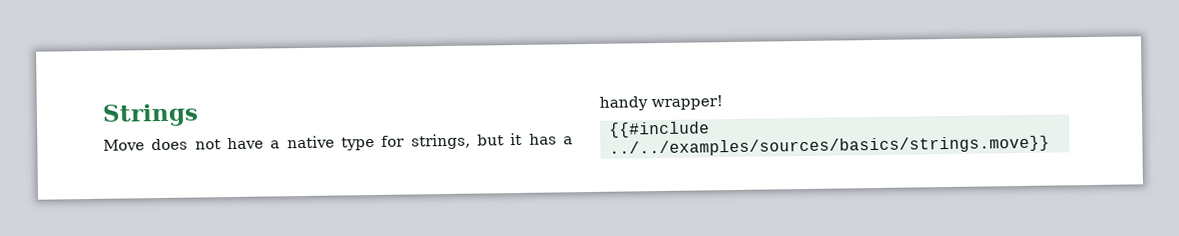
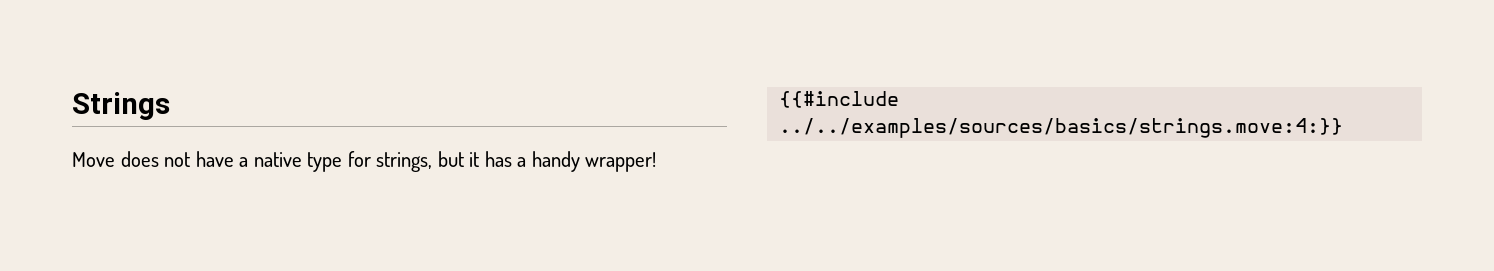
- {{#include ../../examples/sources/basics/strings.move}}
+ {{#include ../../examples/sources/basics/strings.move:4:}}

